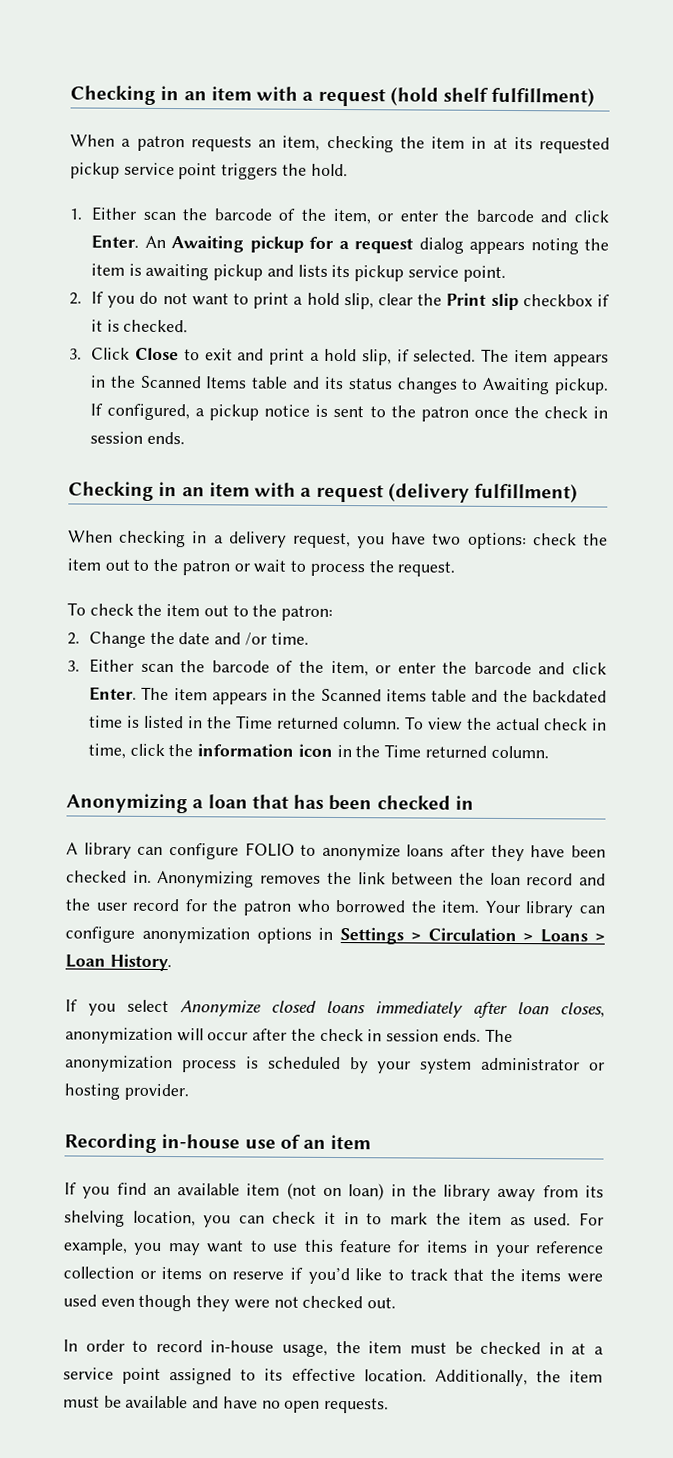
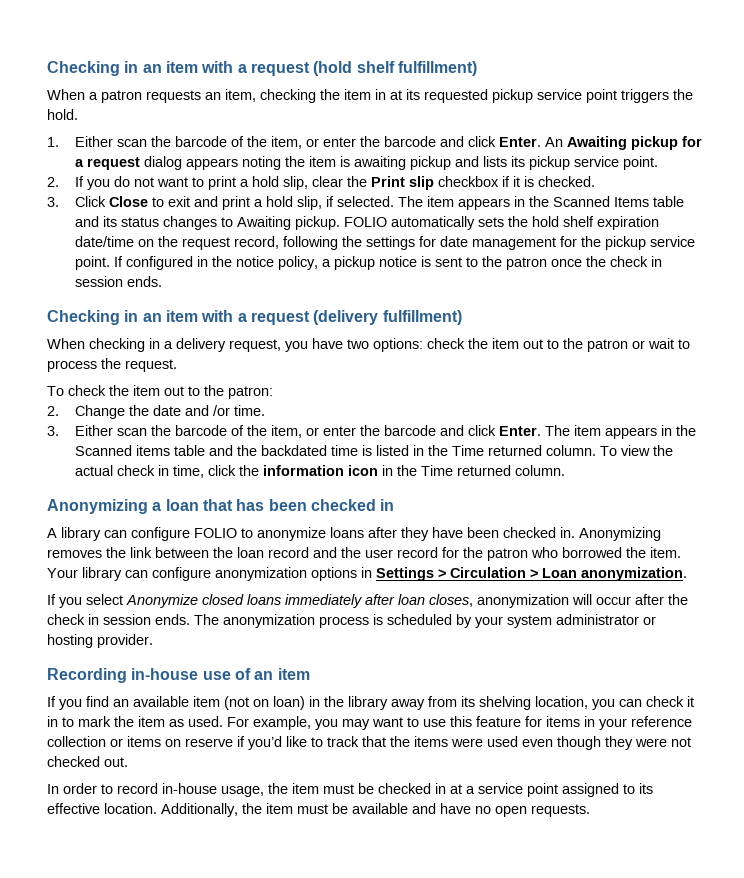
- If configured, a pickup notice is sent to the patron once the check in session ends.
+ FOLIO automatically sets the hold shelf expiration date/time on the request record, following the settings for date management for the pickup service point. If configured in the notice policy, a pickup notice is sent to the patron once the check in session ends.
- Your library can configure anonymization options in Settings > Circulation > Loans > Loan History.
+ Your library can configure anonymization options in Settings > Circulation > Loan anonymization.

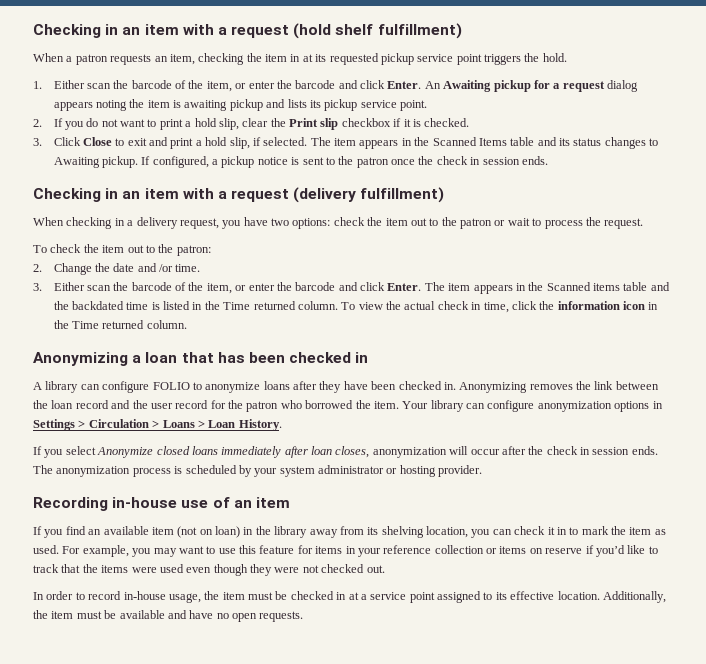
- FOLIO automatically sets the hold shelf expiration date/time on the request record, following the settings for date management for the pickup service point. If configured in the notice policy, a pickup notice is sent to the patron once the check in session ends.
+ If configured, a pickup notice is sent to the patron once the check in session ends.
- Your library can configure anonymization options in Settings > Circulation > Loan anonymization.
+ Your library can configure anonymization options in Settings > Circulation > Loans > Loan History.

